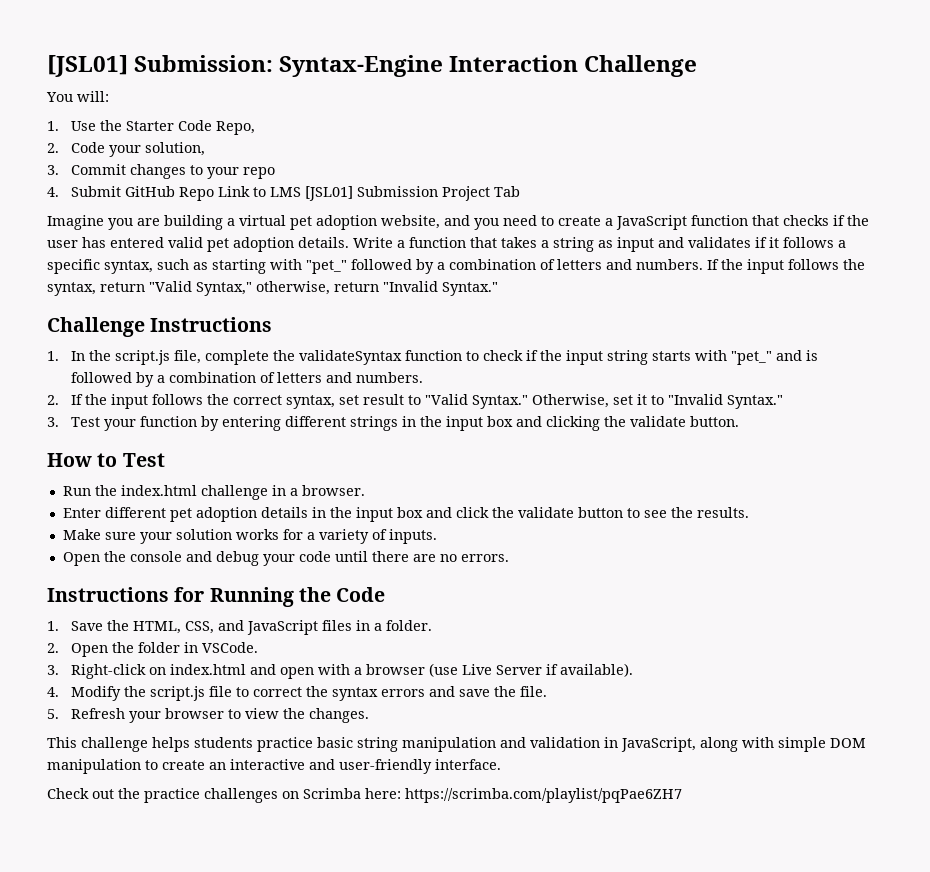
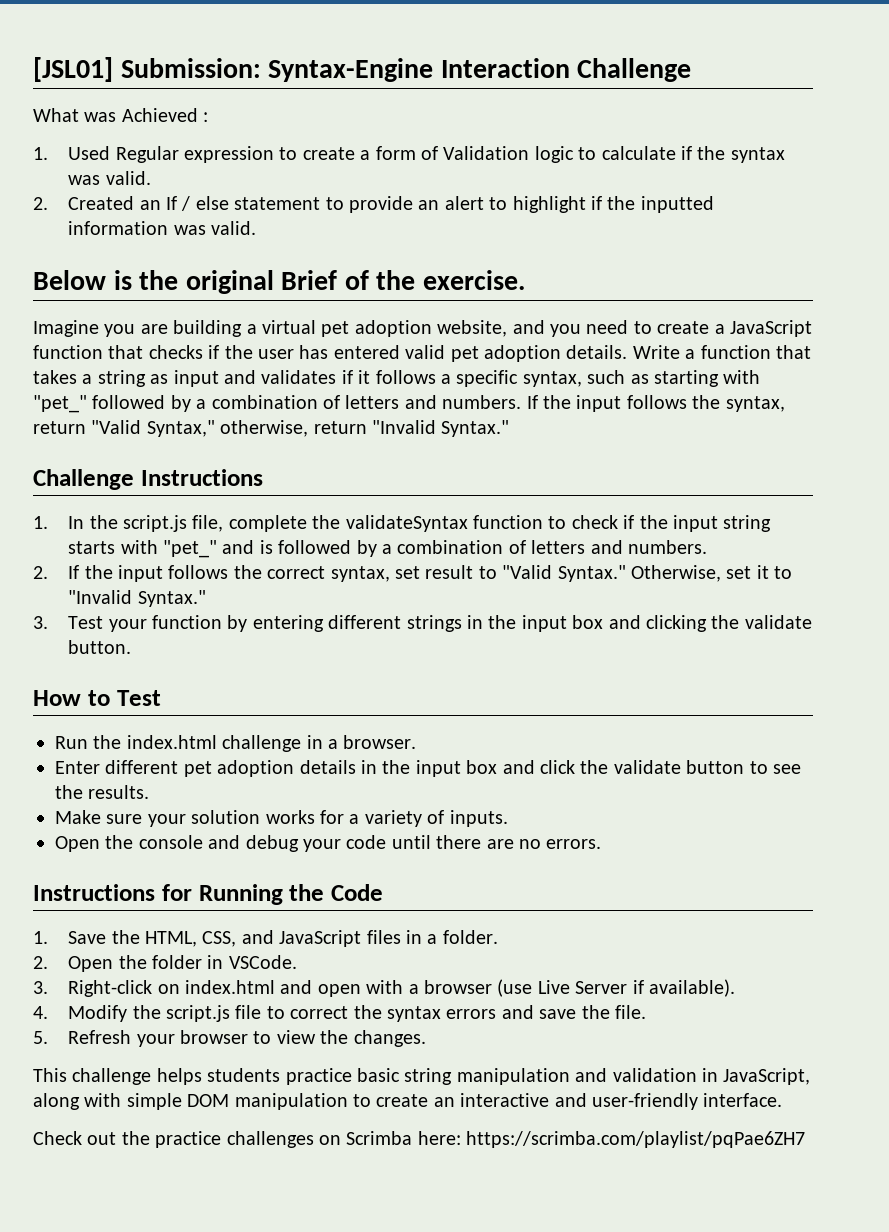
- You will:
- 1. Use the Starter Code Repo,
- 2. Code your solution,
- 3. Commit changes to your repo
- 4. Submit GitHub Repo Link to LMS [JSL01] Submission Project Tab
+ What was Achieved :
+ 1. Used Regular expression to create a form of Validation logic to calculate if the syntax was valid.
+ 2. Created an If / else statement to provide an alert to highlight if the inputted information was valid.
+ Below is the original Brief of the exercise.

